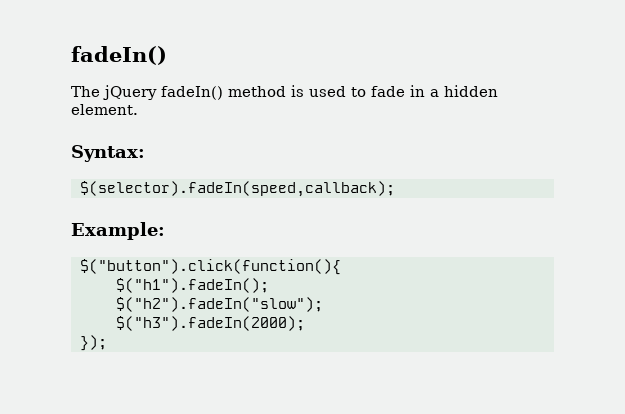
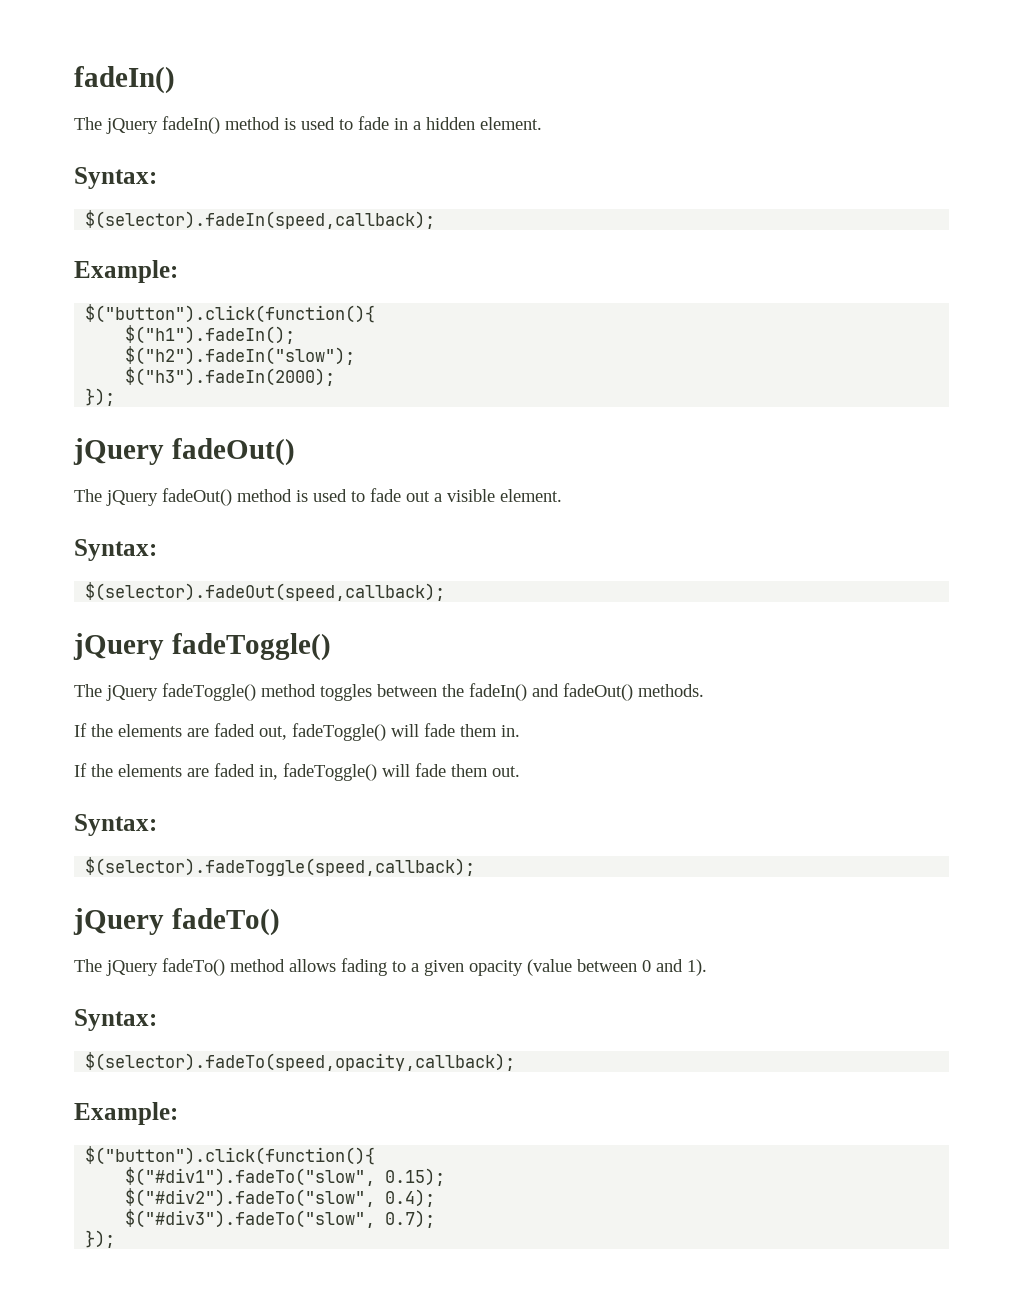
  $("h3").fadeIn(2000);
+ });
+ jQuery fadeOut()
+ The jQuery fadeOut() method is used to fade out a visible element.
+ Syntax:
+ $(selector).fadeOut(speed,callback);
+ jQuery fadeToggle()
+ The jQuery fadeToggle() method toggles between the fadeIn() and fadeOut() methods.
+ If the elements are faded out, fadeToggle() will fade them in.
+ If the elements are faded in, fadeToggle() will fade them out.
+ Syntax:
+ $(selector).fadeToggle(speed,callback);
+ jQuery fadeTo()
+ The jQuery fadeTo() method allows fading to a given opacity (value between 0 and 1).
+ Syntax:
+ $(selector).fadeTo(speed,opacity,callback);
+ Example:
+ $("button").click(function(){
+ $("#div1").fadeTo("slow", 0.15);
+ $("#div2").fadeTo("slow", 0.4);
+ $("#div3").fadeTo("slow", 0.7);

